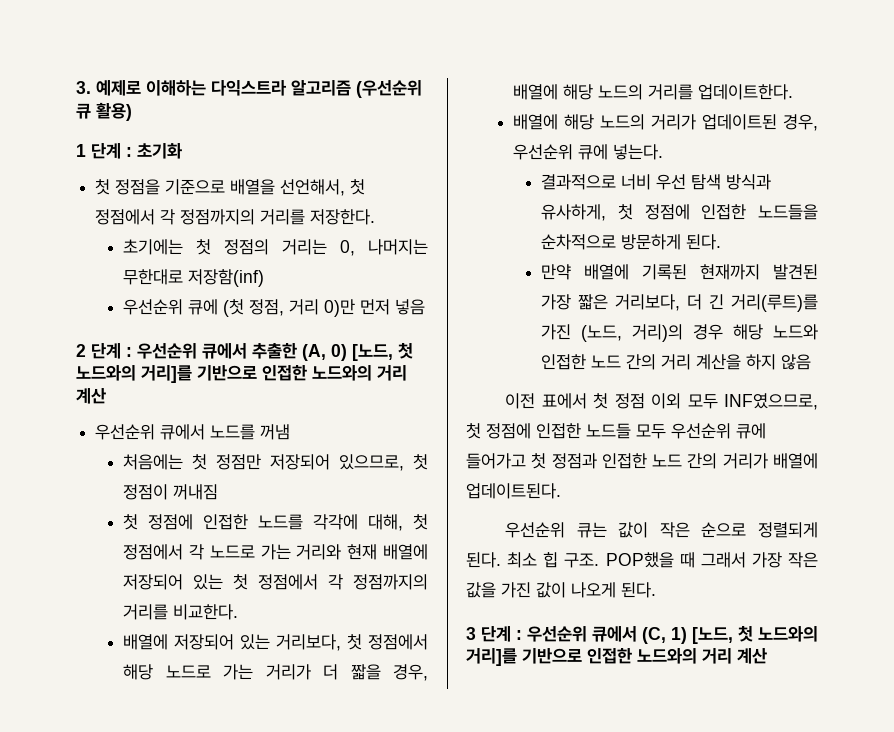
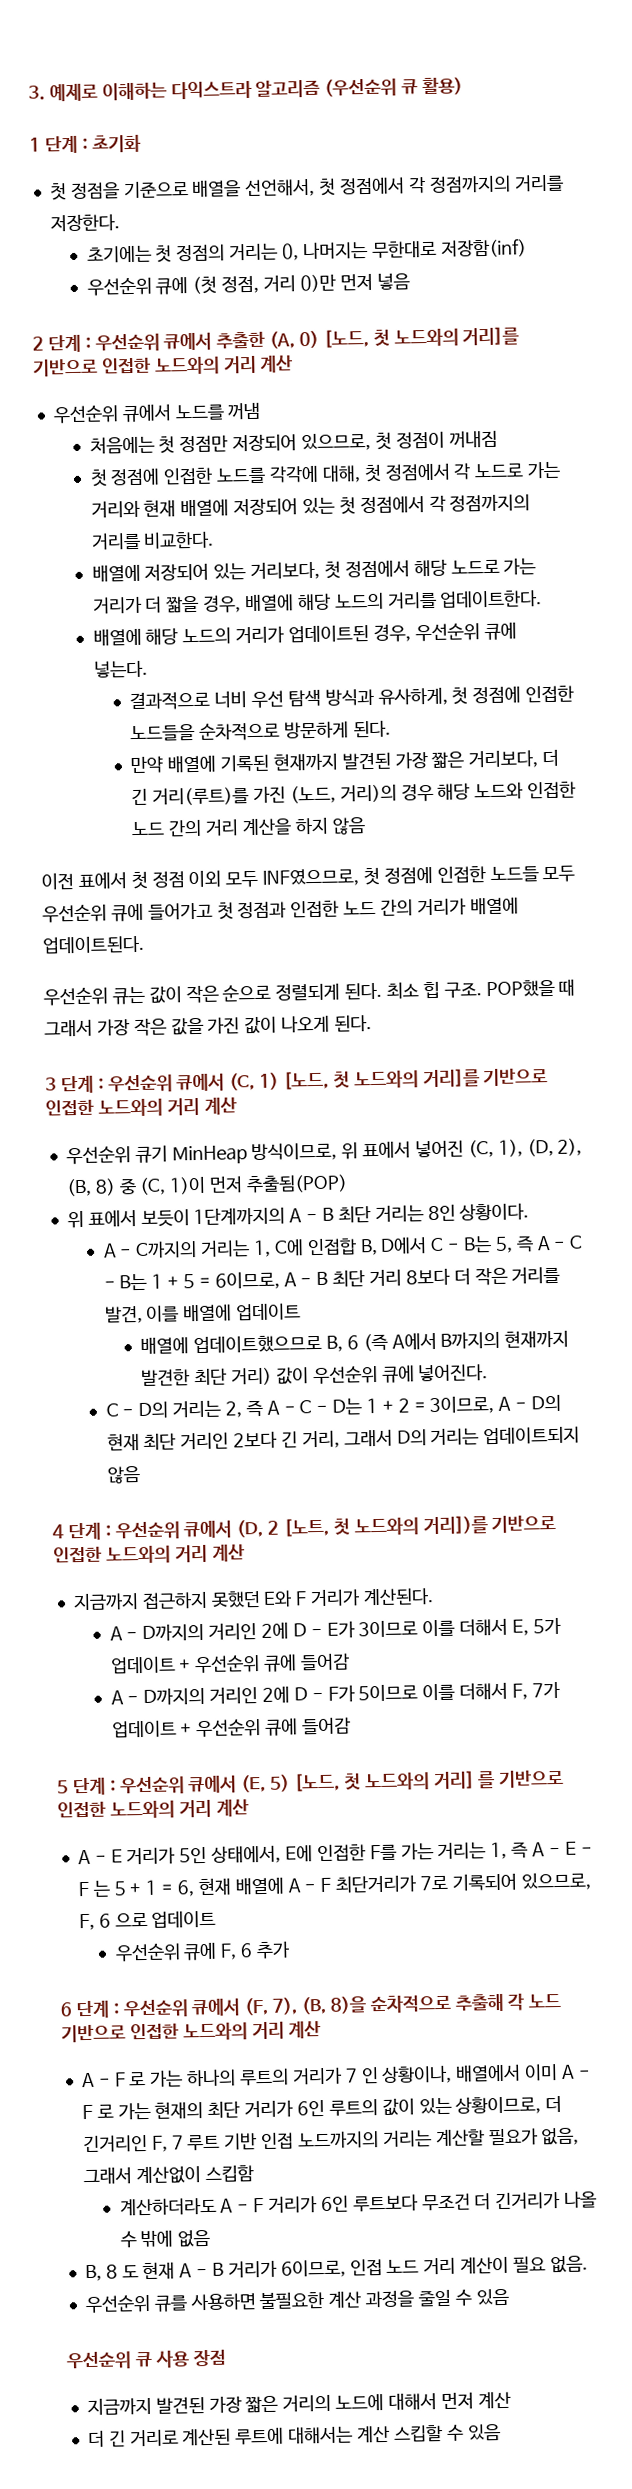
+ 우선순위 큐기 MinHeap 방식이므로, 위 표에서 넣어진 (C, 1), (D, 2), (B, 8) 중 (C, 1)이 먼저 추출됨(POP)
+ 위 표에서 보듯이 1단계까지의 A - B 최단 거리는 8인 상황이다.
+ A - C까지의 거리는 1, C에 인접합 B, D에서 C - B는 5, 즉 A - C - B는 1 + 5 = 6이므로, A - B 최단 거리 8보다 더 작은 거리를 발견, 이를 배열에 업데이트
+ 배열에 업데이트했으므로 B, 6 (즉 A에서 B까지의 현재까지 발견한 최단 거리) 값이 우선순위 큐에 넣어진다.
+ C - D의 거리는 2, 즉 A - C - D는 1 + 2 = 3이므로, A - D의 현재 최단 거리인 2보다 긴 거리, 그래서 D의 거리는 업데이트되지 않음
+ 4 단계 : 우선순위 큐에서 (D, 2 [노트, 첫 노드와의 거리])를 기반으로 인접한 노드와의 거리 계산
+ 지금까지 접근하지 못했던 E와 F 거리가 계산된다.
+ A - D까지의 거리인 2에 D - E가 3이므로 이를 더해서 E, 5가 업데이트 + 우선순위 큐에 들어감
+ A - D까지의 거리인 2에 D - F가 5이므로 이를 더해서 F, 7가 업데이트 + 우선순위 큐에 들어감
+ 5 단계 : 우선순위 큐에서 (E, 5) [노드, 첫 노드와의 거리] 를 기반으로 인접한 노드와의 거리 계산
+ A - E 거리가 5인 상태에서, E에 인접한 F를 가는 거리는 1, 즉 A - E - F 는 5 + 1 = 6, 현재 배열에 A - F 최단거리가 7로 기록되어 있으므로, F, 6 으로 업데이트
+ 우선순위 큐에 F, 6 추가
+ 6 단계 : 우선순위 큐에서 (F, 7), (B, 8)을 순차적으로 추출해 각 노드 기반으로 인접한 노드와의 거리 계산
+ A - F 로 가는 하나의 루트의 거리가 7 인 상황이나, 배열에서 이미 A - F 로 가는 현재의 최단 거리가 6인 루트의 값이 있는 상황이므로, 더 긴거리인 F, 7 루트 기반 인접 노드까지의 거리는 계산할 필요가 없음, 그래서 계산없이 스킵함
+ 계산하더라도 A - F 거리가 6인 루트보다 무조건 더 긴거리가 나올 수 밖에 없음
+ B, 8 도 현재 A - B 거리가 6이므로, 인접 노드 거리 계산이 필요 없음.
+ 우선순위 큐를 사용하면 불필요한 계산 과정을 줄일 수 있음
+ 우선순위 큐 사용 장점
+ 지금까지 발견된 가장 짧은 거리의 노드에 대해서 먼저 계산
+ 더 긴 거리로 계산된 루트에 대해서는 계산 스킵할 수 있음

